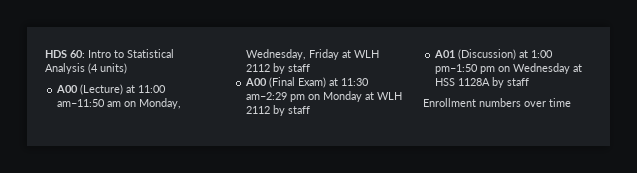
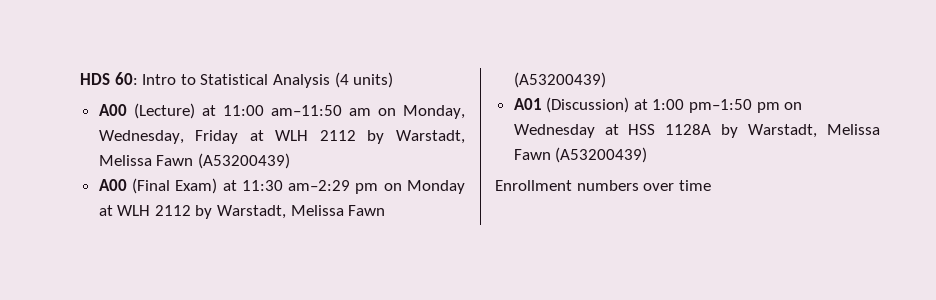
- A00 (Lecture) at 11:00 am–11:50 am on Monday, Wednesday, Friday at WLH 2112 by staff
+ A00 (Lecture) at 11:00 am–11:50 am on Monday, Wednesday, Friday at WLH 2112 by Warstadt, Melissa Fawn (A53200439)
- A00 (Final Exam) at 11:30 am–2:29 pm on Monday at WLH 2112 by staff
+ A00 (Final Exam) at 11:30 am–2:29 pm on Monday at WLH 2112 by Warstadt, Melissa Fawn (A53200439)
- A01 (Discussion) at 1:00 pm–1:50 pm on Wednesday at HSS 1128A by staff
+ A01 (Discussion) at 1:00 pm–1:50 pm on Wednesday at HSS 1128A by Warstadt, Melissa Fawn (A53200439)

